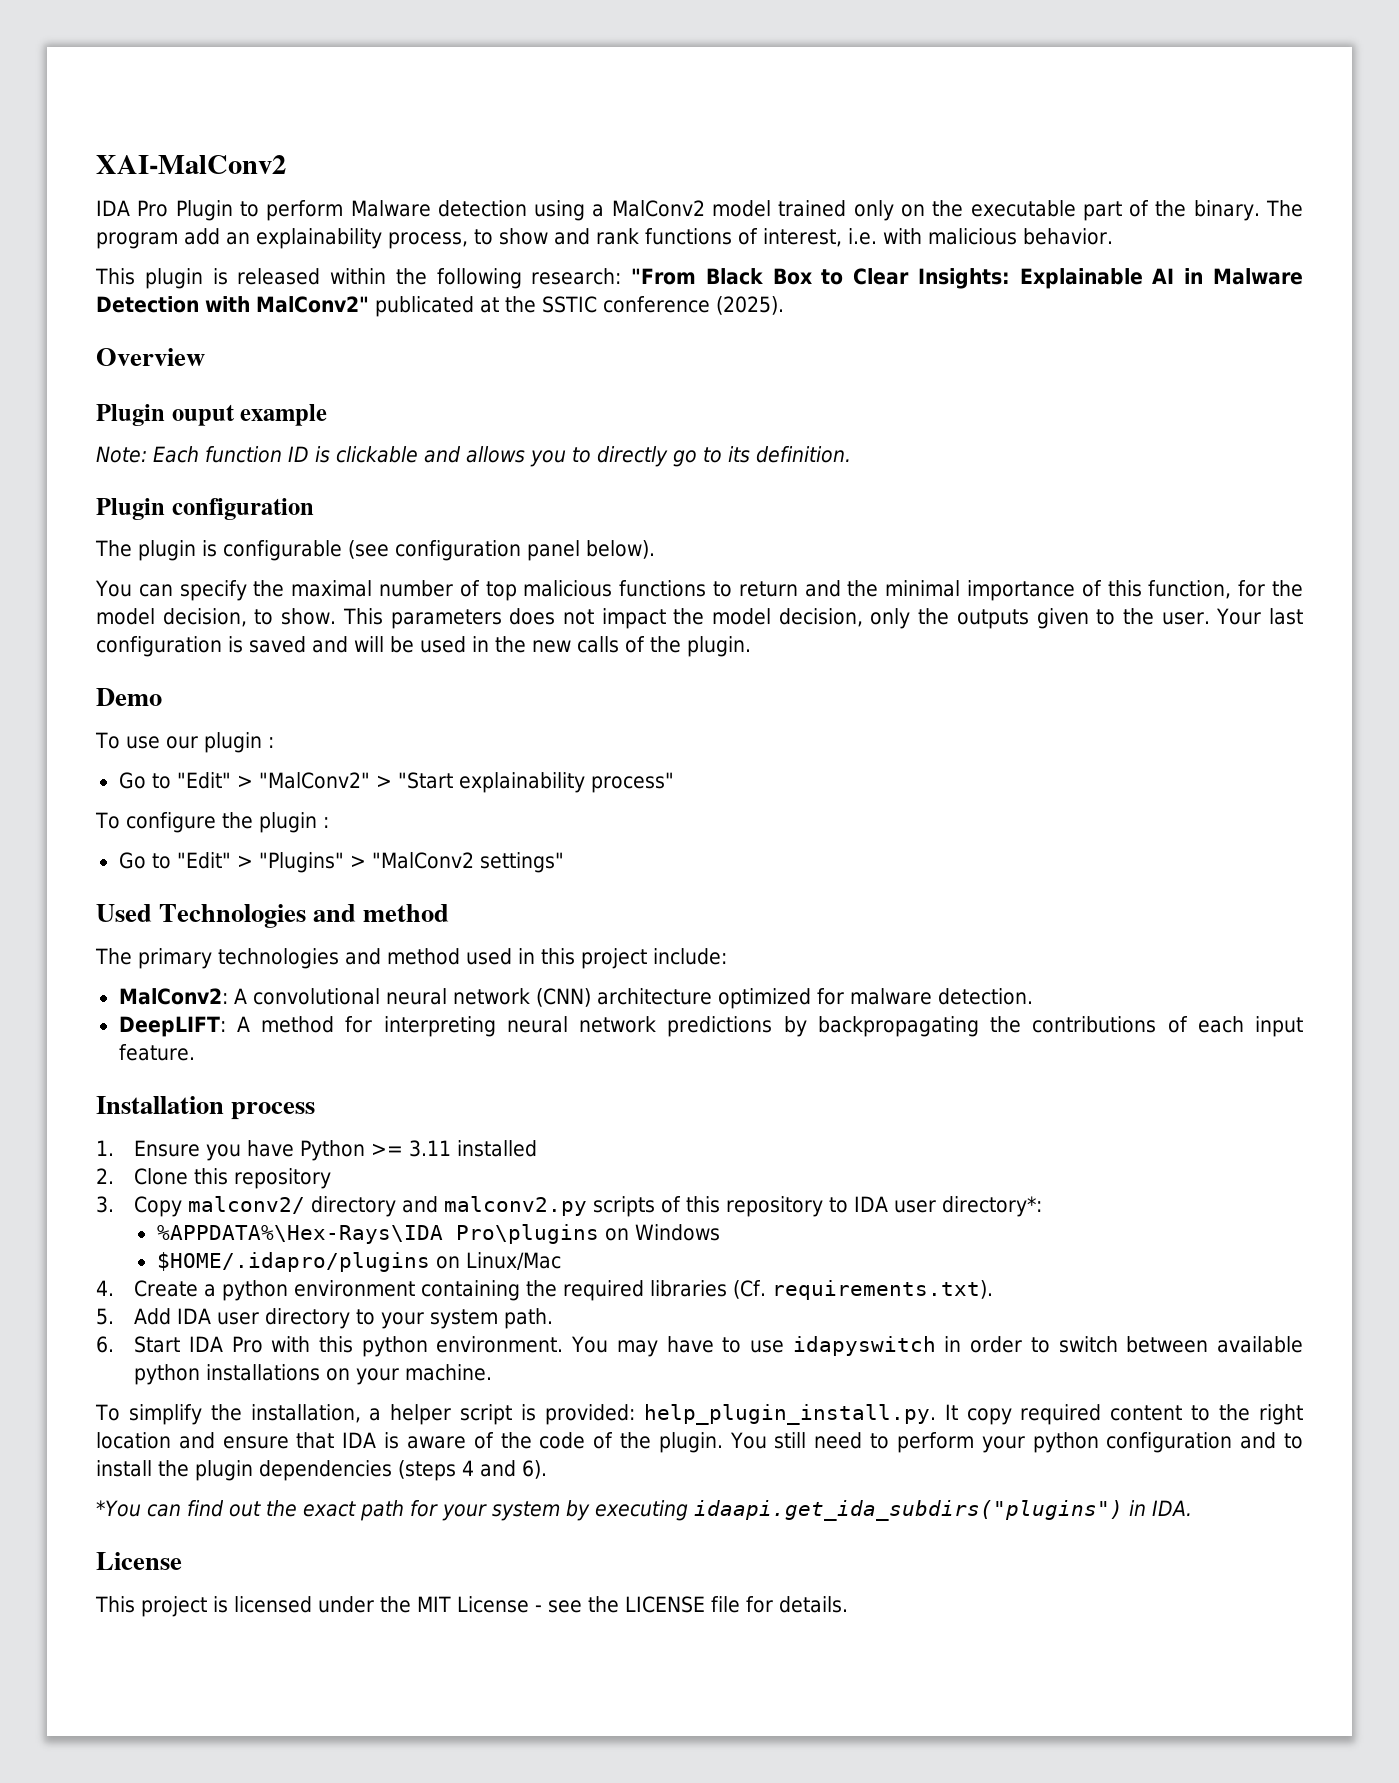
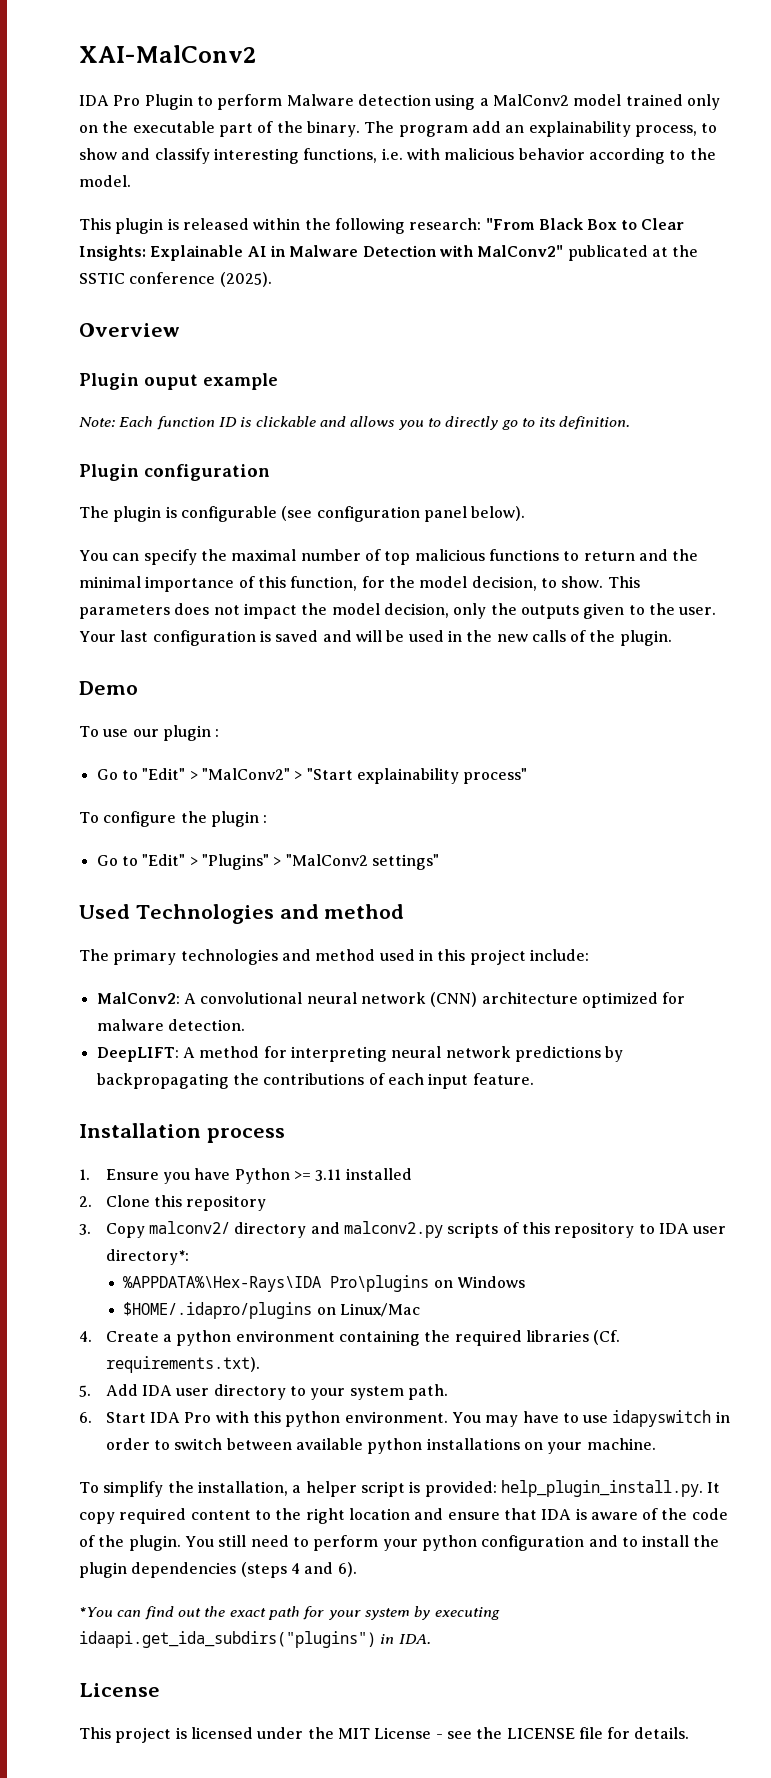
- The program add an explainability process, to show and rank functions of interest, i.e. with malicious behavior.
+ The program add an explainability process, to show and classify interesting functions, i.e. with malicious behavior according to the model.

